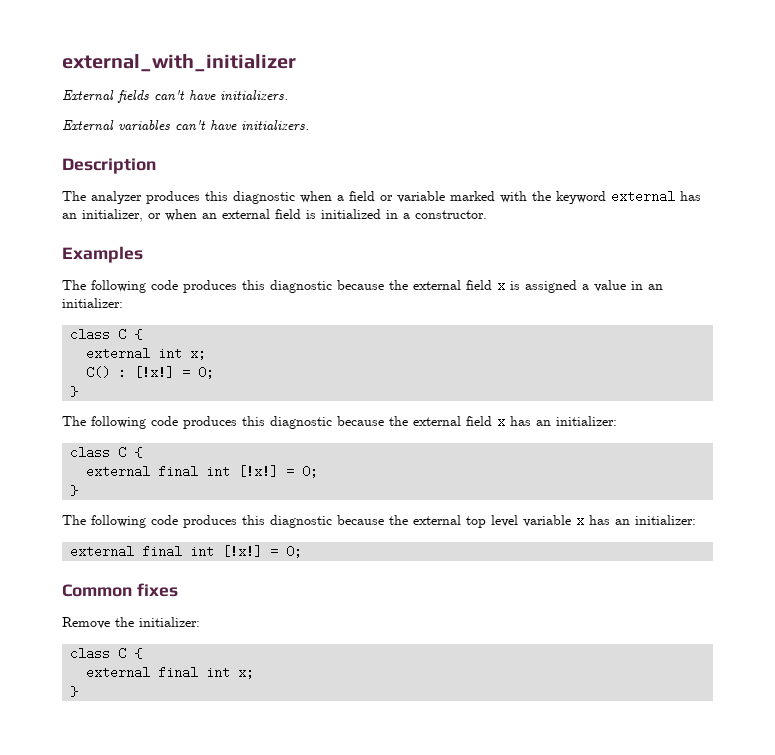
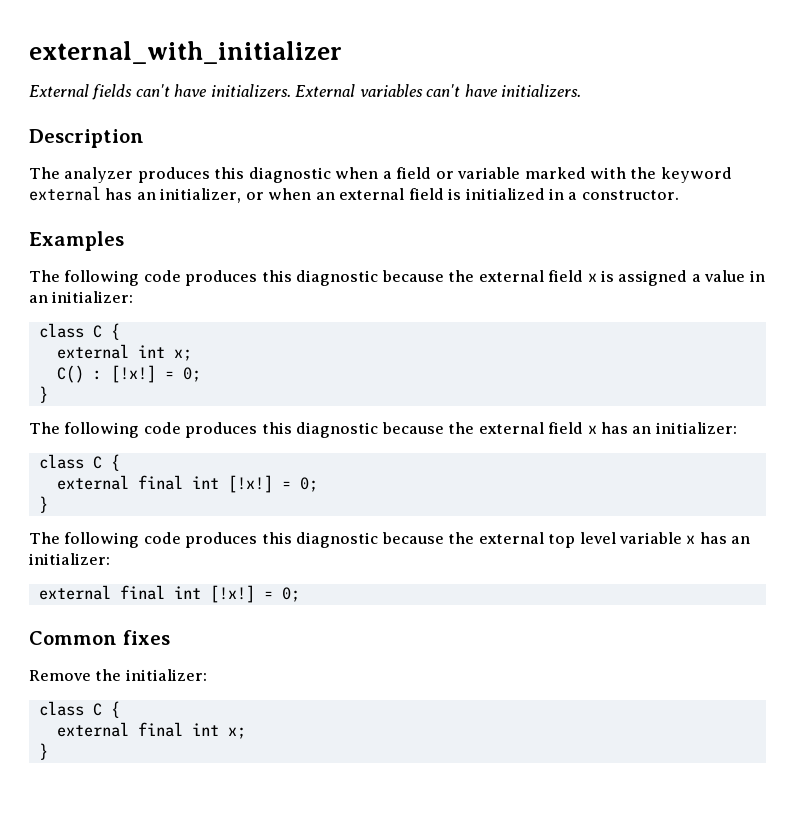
- External fields can't have initializers.
- External variables can't have initializers.
+ External fields can't have initializers. External variables can't have initializers.

